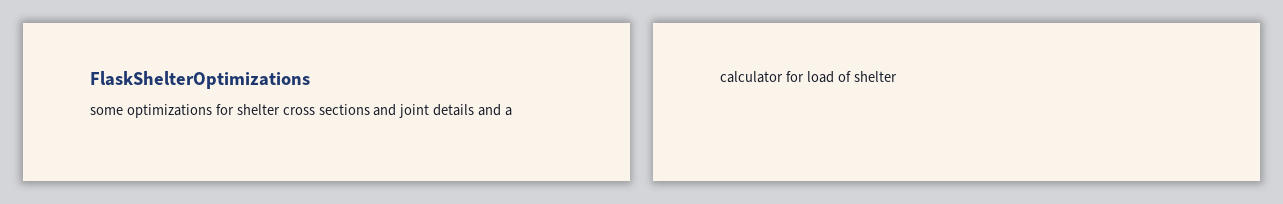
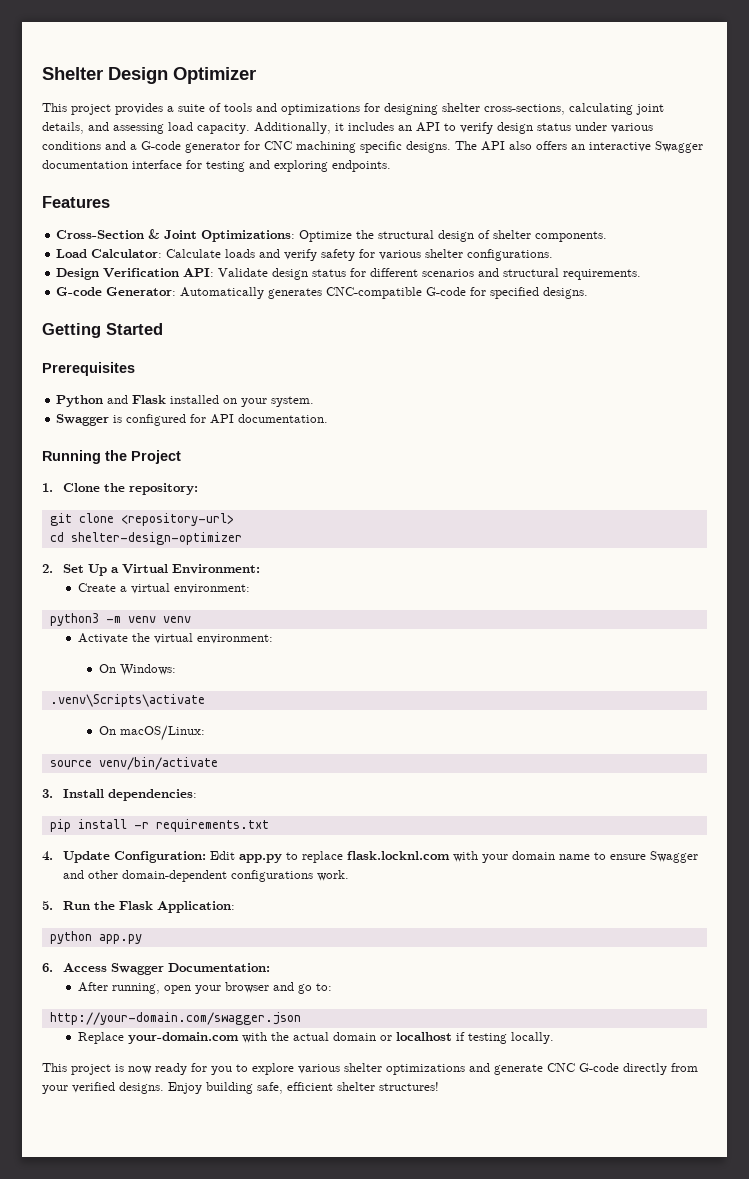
- FlaskShelterOptimizations
- some optimizations for shelter cross sections and joint details and a calculator for load of shelter
+ Shelter Design Optimizer
+ This project provides a suite of tools and optimizations for designing shelter cross-sections, calculating joint details, and assessing load capacity. Additionally, it includes an API to verify design status under various conditions and a G-code generator for CNC machining specific designs. The API also offers an interactive Swagger documentation interface for testing and exploring endpoints.
+ Features
+ Cross-Section & Joint Optimizations: Optimize the structural design of shelter components.
+ Load Calculator: Calculate loads and verify safety for various shelter configurations.
+ Design Verification API: Validate design status for different scenarios and structural requirements.
+ G-code Generator: Automatically generates CNC-compatible G-code for specified designs.
+ Getting Started
+ Prerequisites
+ Python and Flask installed on your system.
+ Swagger is configured for API documentation.
+ Running the Project
+ 1. Clone the repository:
+ git clone <repository-url>
+ cd shelter-design-optimizer
+ 2. Set Up a Virtual Environment:
+ Create a virtual environment:
+ python3 -m venv venv
+ Activate the virtual environment:
+ On Windows:
+ .venv\Scripts\activate
+ On macOS/Linux:
+ source venv/bin/activate
+ 3. Install dependencies:
+ pip install -r requirements.txt
+ 4. Update Configuration: Edit app.py to replace flask.locknl.com with your domain name to ensure Swagger and other domain-dependent configurations work.
+ 5. Run the Flask Application:
+ python app.py
+ 6. Access Swagger Documentation:
+ After running, open your browser and go to:
+ http://your-domain.com/swagger.json
+ Replace your-domain.com with the actual domain or localhost if testing locally.
+ This project is now ready for you to explore various shelter optimizations and generate CNC G-code directly from your verified designs. Enjoy building safe, efficient shelter structures!

